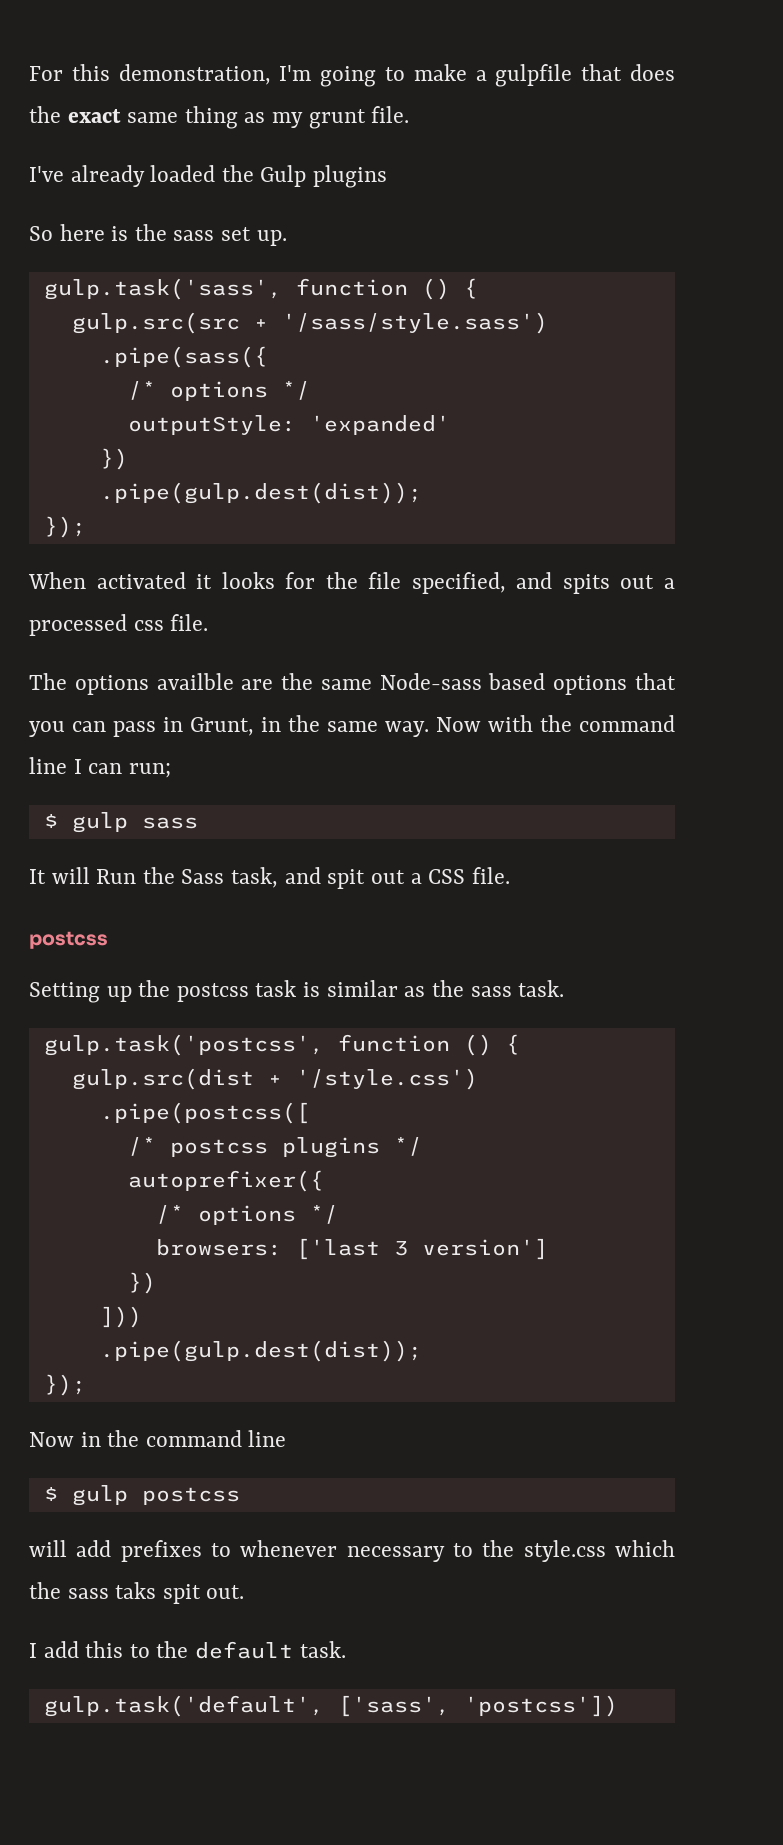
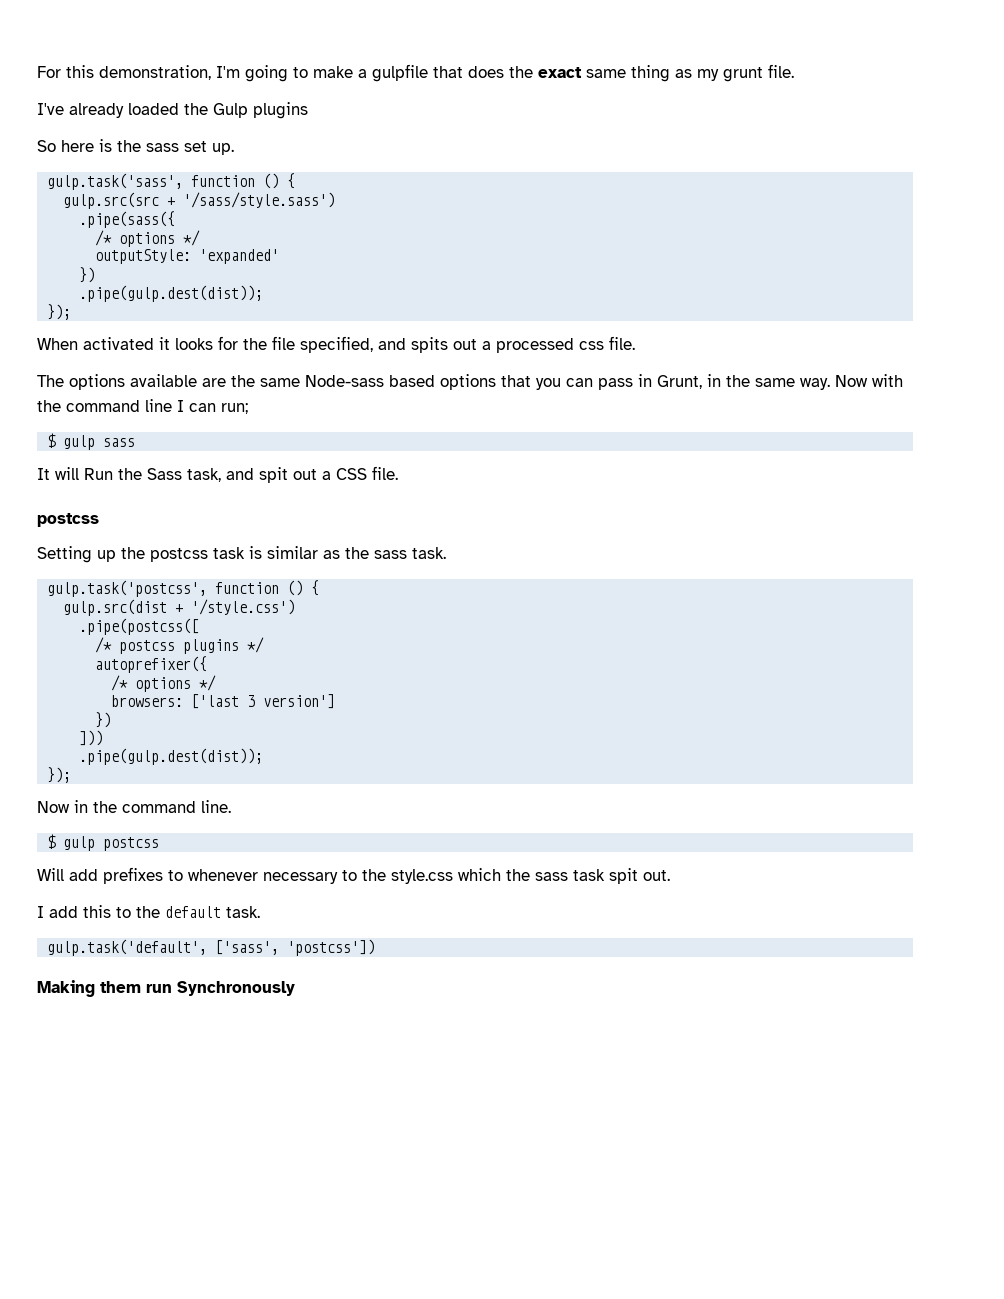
- The options availble are the same Node-sass based options that you can pass in Grunt, in the same way.
+ The options available are the same Node-sass based options that you can pass in Grunt, in the same way.
- Now in the command line
+ Now in the command line.
- will add prefixes to whenever necessary to the style.css which the sass taks spit out.
+ Will add prefixes to whenever necessary to the style.css which the sass task spit out.
+ Making them run Synchronously

